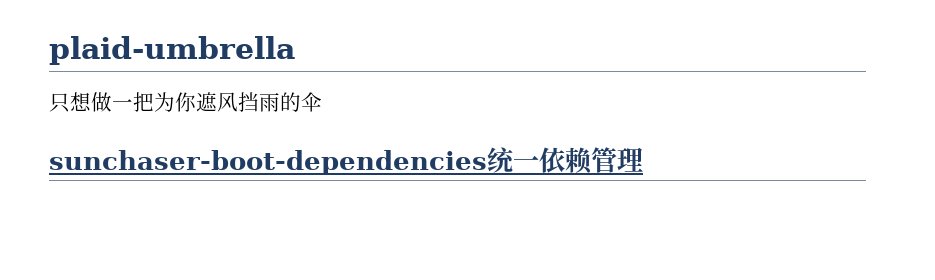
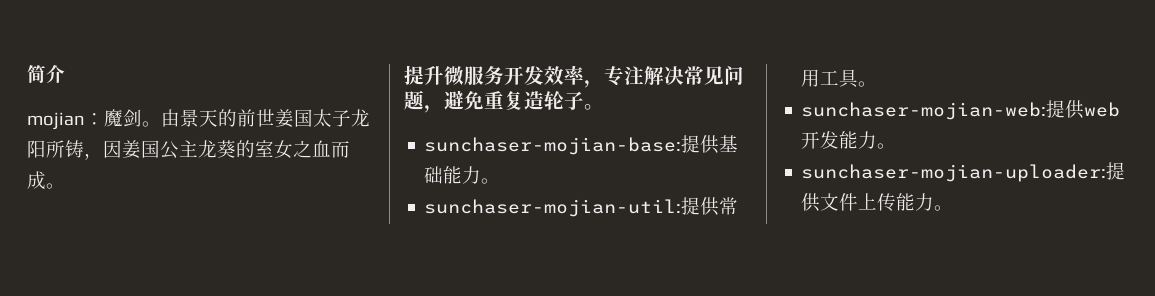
- plaid-umbrella
- 只想做一把为你遮风挡雨的伞
- sunchaser-boot-dependencies统一依赖管理
+ 简介
+ mojian：魔剑。由景天的前世姜国太子龙阳所铸，因姜国公主龙葵的室女之血而成。
+ 提升微服务开发效率，专注解决常见问题，避免重复造轮子。
+ sunchaser-mojian-base:提供基础能力。
+ sunchaser-mojian-util:提供常用工具。
+ sunchaser-mojian-web:提供web开发能力。
+ sunchaser-mojian-uploader:提供文件上传能力。

